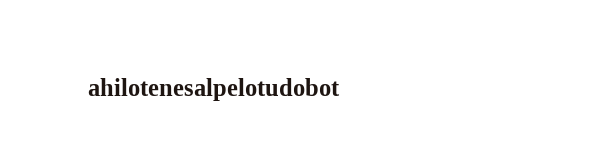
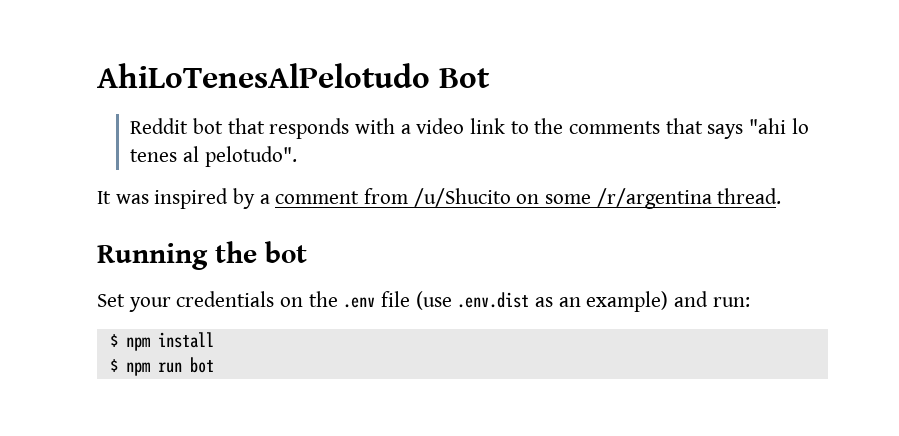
- ahilotenesalpelotudobot
+ AhiLoTenesAlPelotudo Bot
+ Reddit bot that responds with a video link to the comments that says "ahi lo tenes al pelotudo".
+ It was inspired by a comment from /u/Shucito on some /r/argentina thread.
+ Running the bot
+ Set your credentials on the .env file (use .env.dist as an example) and run:
+ $ npm install
+ $ npm run bot

